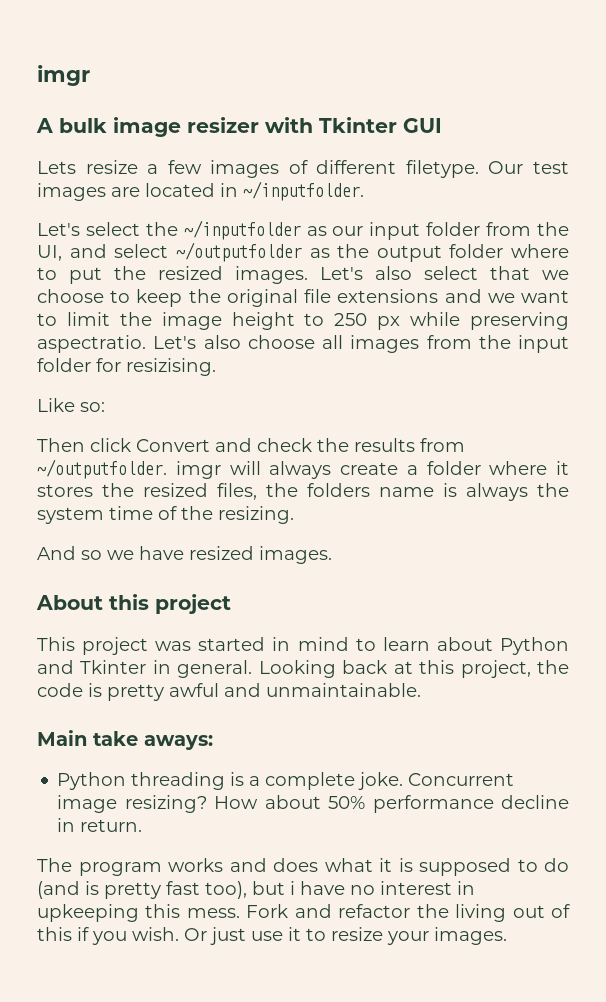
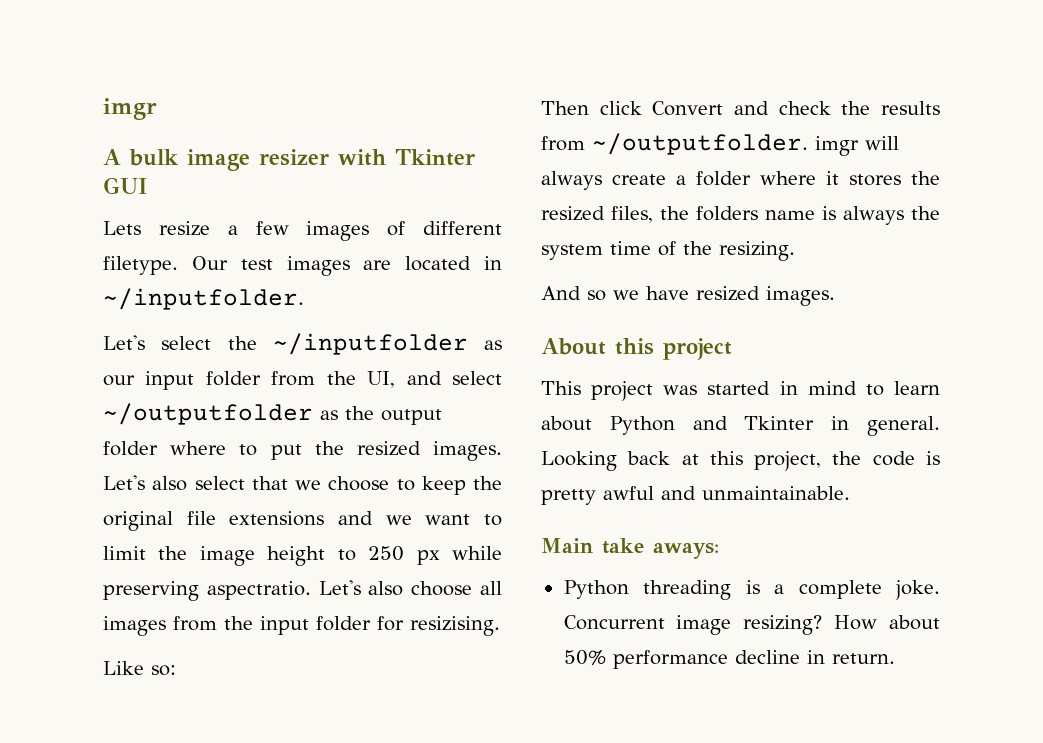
- The program works and does what it is supposed to do (and is pretty fast too), but i have no interest in upkeeping this mess. Fork and refactor the living out of this if you wish. Or just use it to resize your images.

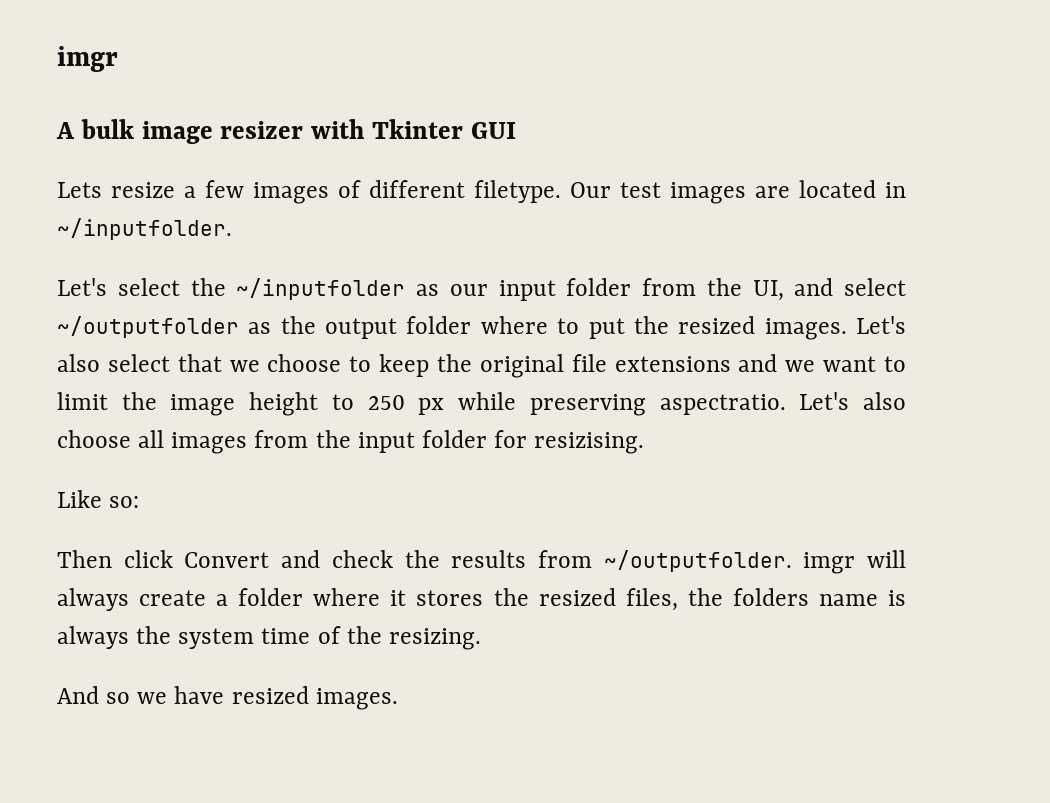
- About this project
- This project was started in mind to learn about Python and Tkinter in general. Looking back at this project, the code is pretty awful and unmaintainable.
- Main take aways:
- Python threading is a complete joke. Concurrent image resizing? How about 50% performance decline in return.

